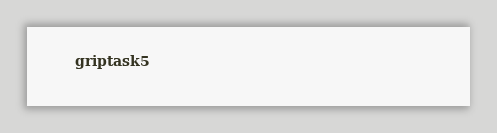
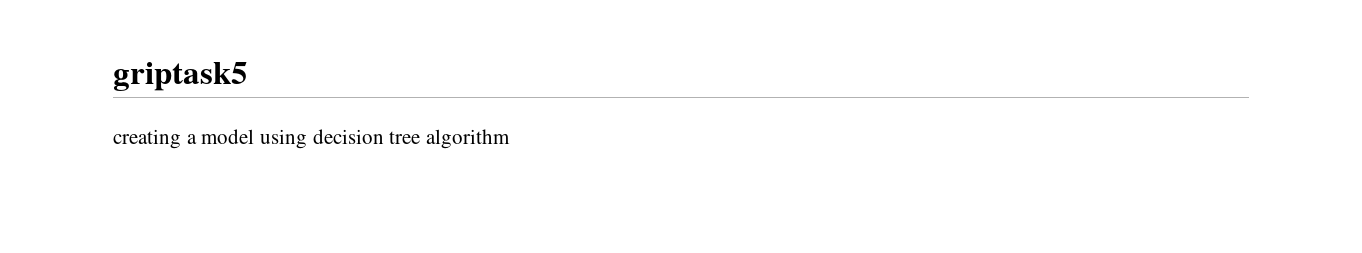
+ creating a model using decision tree algorithm

